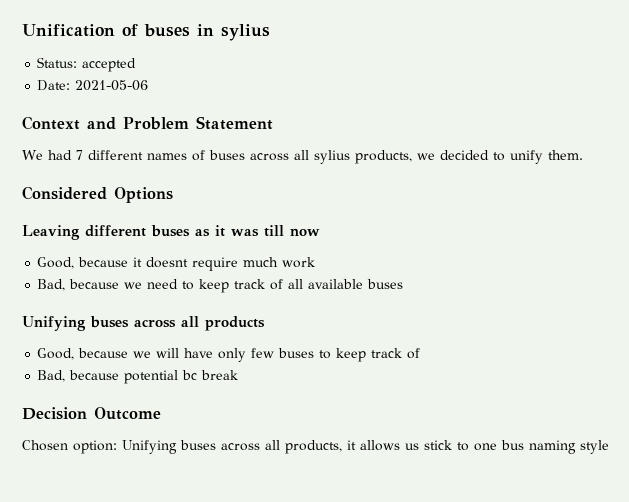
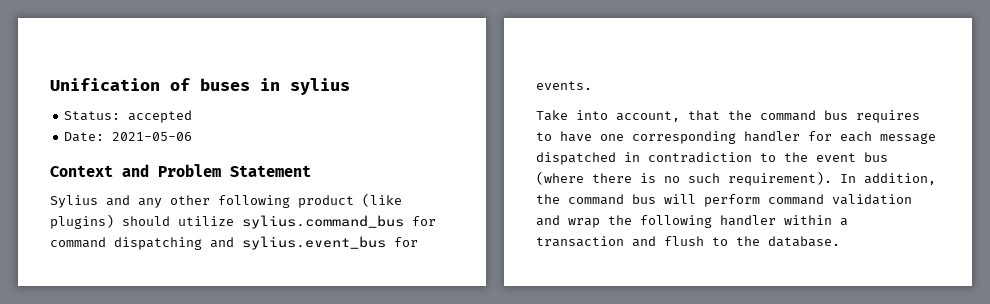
- We had 7 different names of buses across all sylius products, we decided to unify them.
- Considered Options
- Leaving different buses as it was till now
- Good, because it doesnt require much work
- Bad, because we need to keep track of all available buses
- Unifying buses across all products
- Good, because we will have only few buses to keep track of
- Bad, because potential bc break
- Decision Outcome
- Chosen option: Unifying buses across all products, it allows us stick to one bus naming style
+ Sylius and any other following product (like plugins) should utilize sylius.command_bus for command dispatching and sylius.event_bus for events.
+ Take into account, that the command bus requires to have one corresponding handler for each message dispatched in contradiction to the event bus (where there is no such requirement). In addition, the command bus will perform command validation and wrap the following handler within a transaction and flush to the database.

